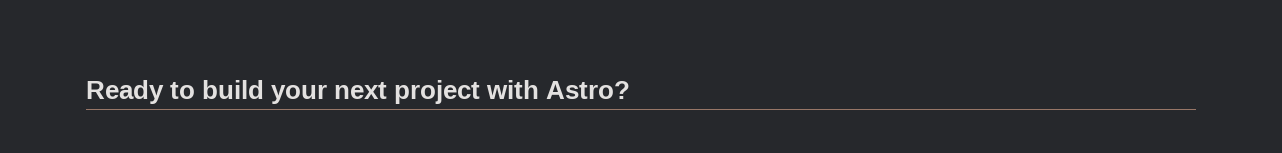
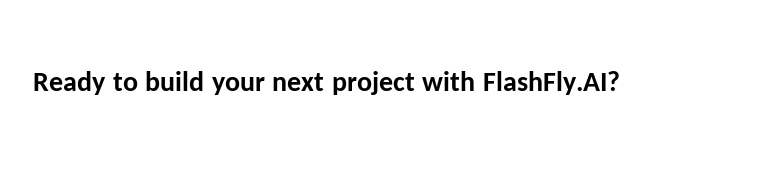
- Ready to build your next project with Astro?
+ Ready to build your next project with FlashFly.AI?

